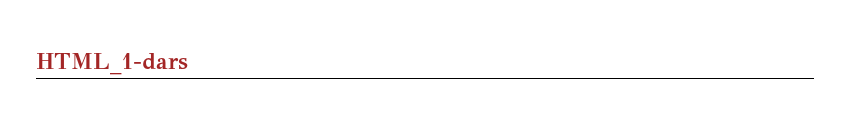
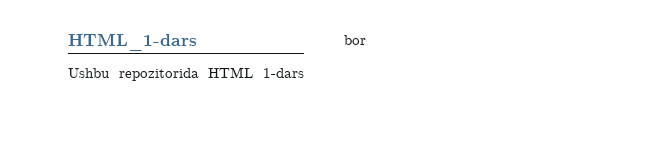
+ Ushbu repozitorida HTML 1-dars bor

